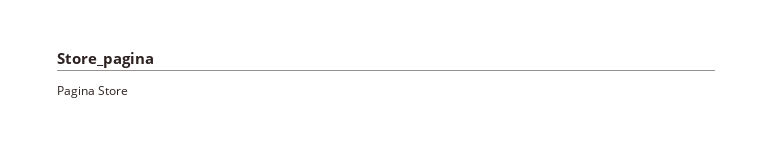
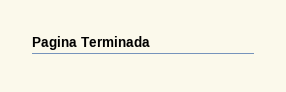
- Store_pagina
- Pagina Store
+ Pagina Terminada

